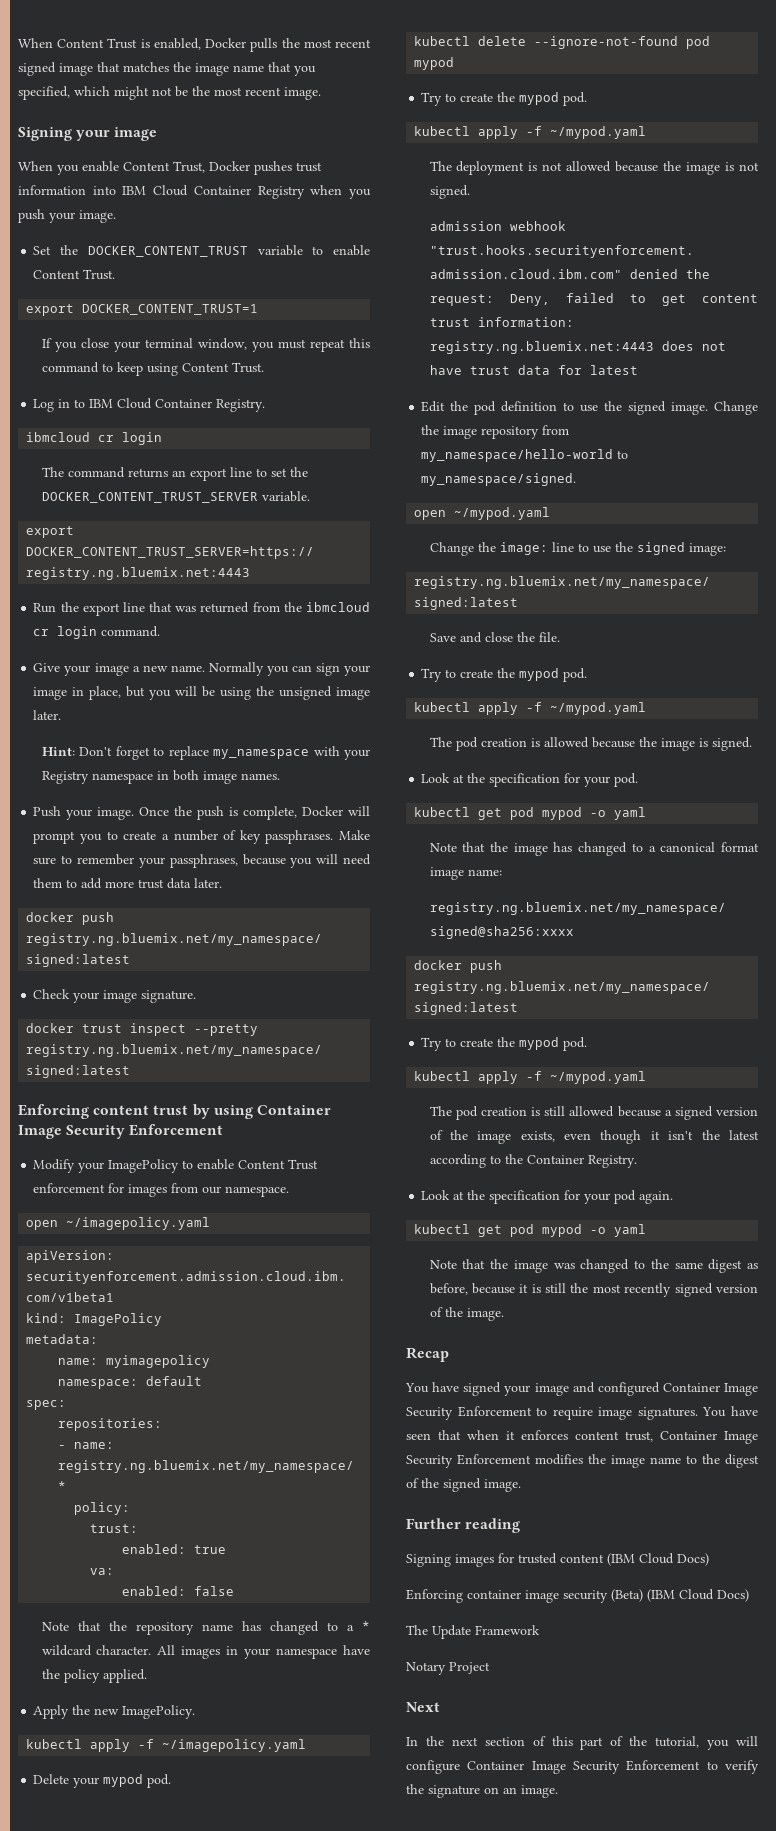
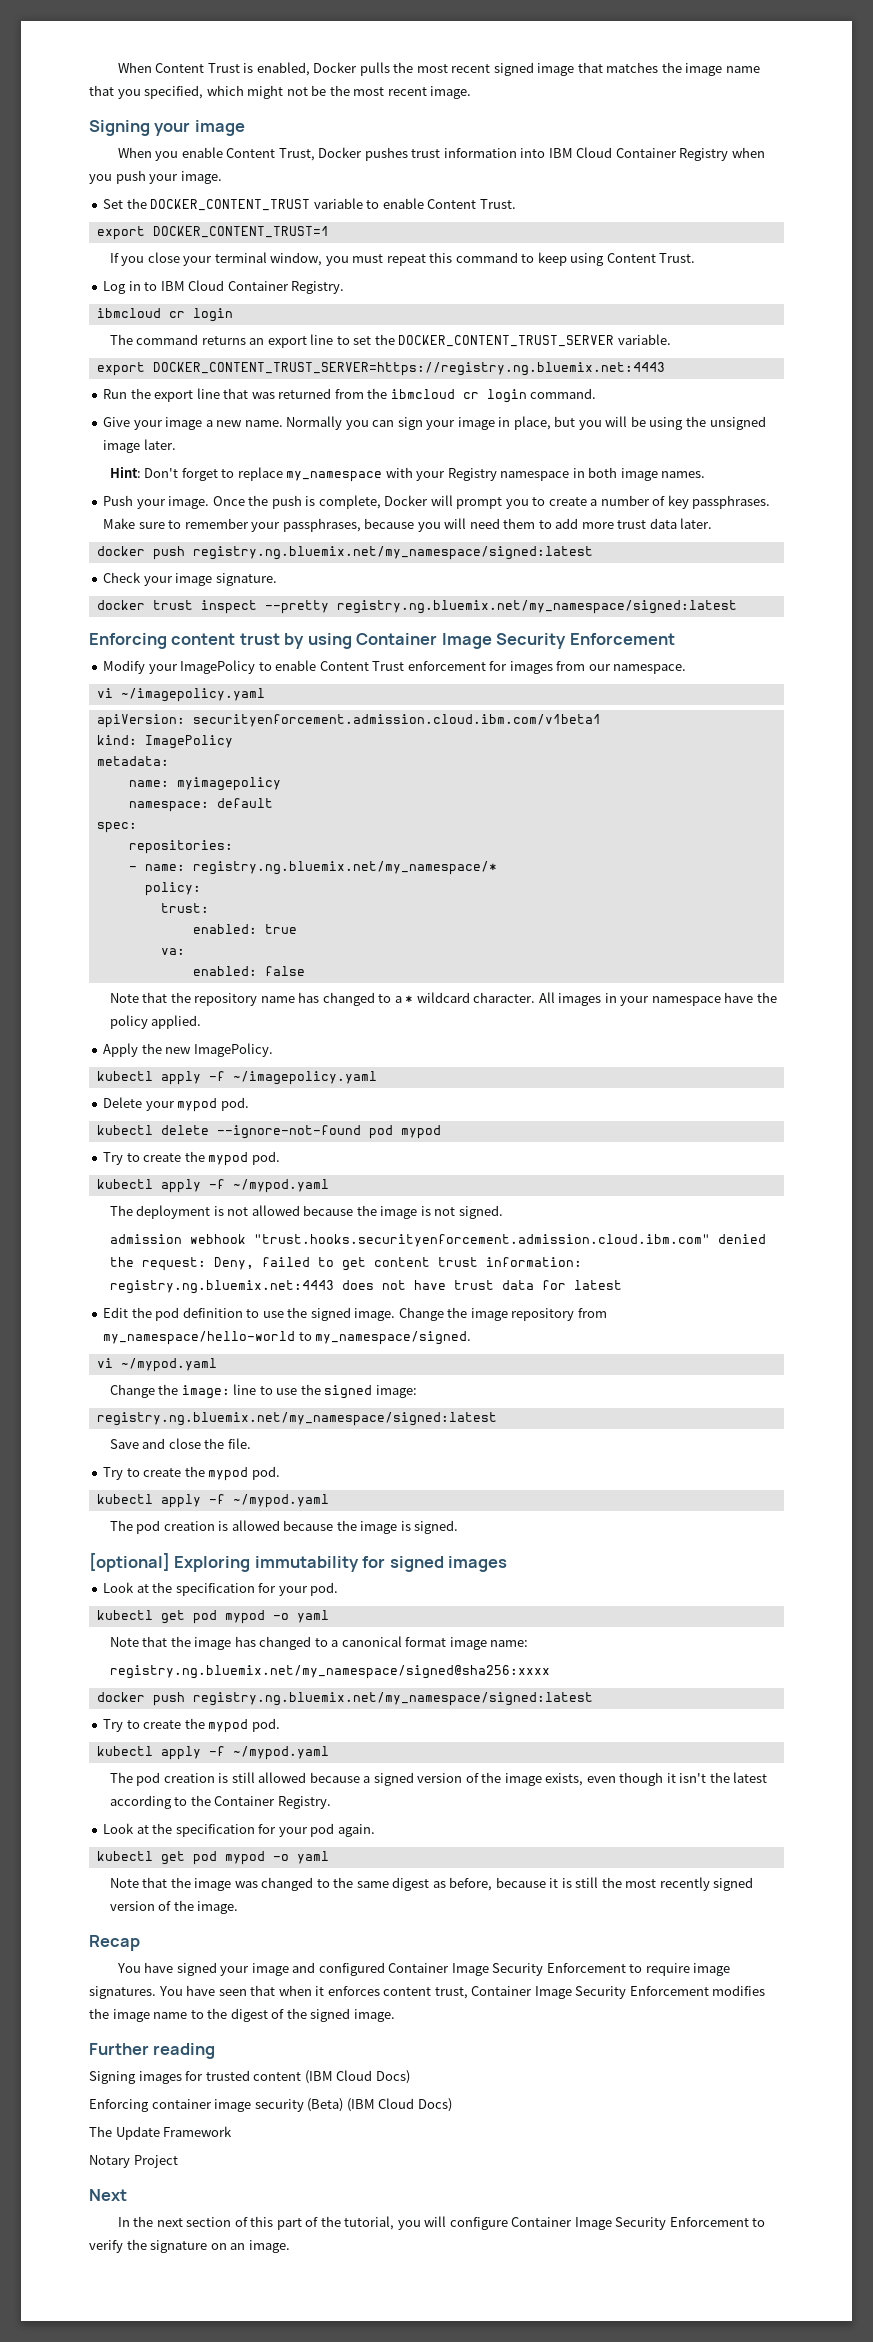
- open ~/imagepolicy.yaml
+ vi ~/imagepolicy.yaml
- open ~/mypod.yaml
+ vi ~/mypod.yaml
+ [optional] Exploring immutability for signed images

